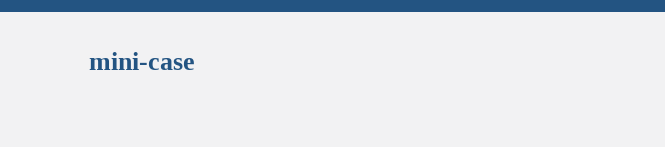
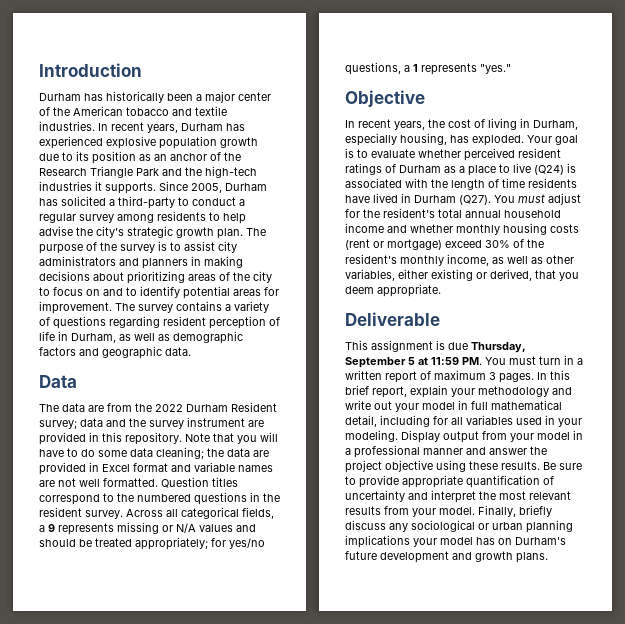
- mini-case
+ Introduction
+ Durham has historically been a major center of the American tobacco and textile industries. In recent years, Durham has experienced explosive population growth due to its position as an anchor of the Research Triangle Park and the high-tech industries it supports. Since 2005, Durham has solicited a third-party to conduct a regular survey among residents to help advise the city’s strategic growth plan. The purpose of the survey is to assist city administrators and planners in making decisions about prioritizing areas of the city to focus on and to identify potential areas for improvement. The survey contains a variety of questions regarding resident perception of life in Durham, as well as demographic factors and geographic data.
+ Data
+ The data are from the 2022 Durham Resident survey; data and the survey instrument are provided in this repository. Note that you will have to do some data cleaning; the data are provided in Excel format and variable names are not well formatted. Question titles correspond to the numbered questions in the resident survey. Across all categorical fields, a 9 represents missing or N/A values and should be treated appropriately; for yes/no questions, a 1 represents "yes."
+ Objective
+ In recent years, the cost of living in Durham, especially housing, has exploded. Your goal is to evaluate whether perceived resident ratings of Durham as a place to live (Q24) is associated with the length of time residents have lived in Durham (Q27). You must adjust for the resident's total annual household income and whether monthly housing costs (rent or mortgage) exceed 30% of the resident's monthly income, as well as other variables, either existing or derived, that you deem appropriate.
+ Deliverable
+ This assignment is due Thursday, September 5 at 11:59 PM. You must turn in a written report of maximum 3 pages. In this brief report, explain your methodology and write out your model in full mathematical detail, including for all variables used in your modeling. Display output from your model in a professional manner and answer the project objective using these results. Be sure to provide appropriate quantification of uncertainty and interpret the most relevant results from your model. Finally, briefly discuss any sociological or urban planning implications your model has on Durham's future development and growth plans.

